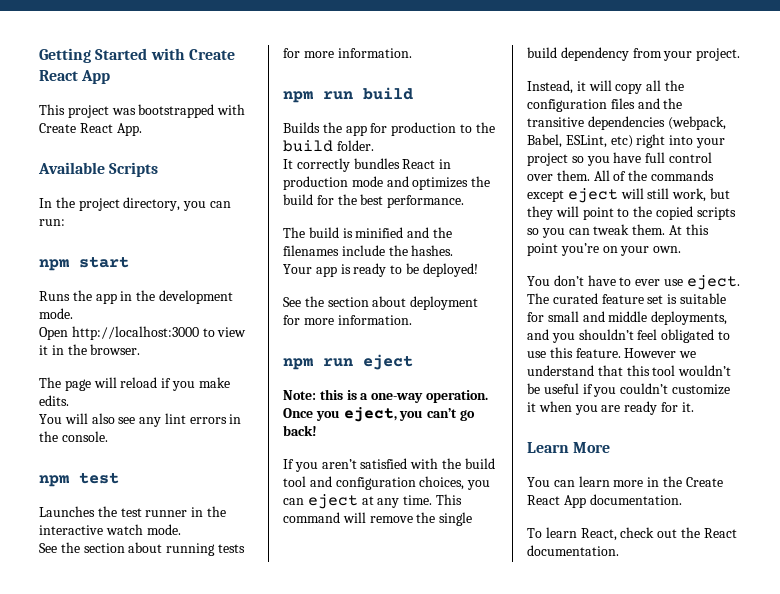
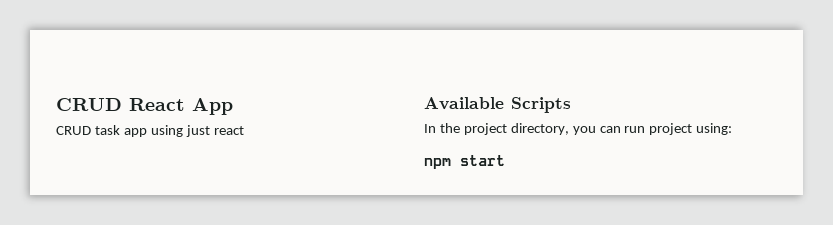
- Getting Started with Create React App
- This project was bootstrapped with Create React App.
+ CRUD React App
+ CRUD task app using just react
- In the project directory, you can run:
+ In the project directory, you can run project using:
- Runs the app in the development mode.
- Open http://localhost:3000 to view it in the browser.
- The page will reload if you make edits.
- You will also see any lint errors in the console.
- npm test
- Launches the test runner in the interactive watch mode.
- See the section about running tests for more information.
- npm run build
- Builds the app for production to the build folder.
- It correctly bundles React in production mode and optimizes the build for the best performance.
- The build is minified and the filenames include the hashes.
- Your app is ready to be deployed!
- See the section about deployment for more information.
- npm run eject
- Note: this is a one-way operation. Once you eject, you can’t go back!
- If you aren’t satisfied with the build tool and configuration choices, you can eject at any time. This command will remove the single build dependency from your project.
- Instead, it will copy all the configuration files and the transitive dependencies (webpack, Babel, ESLint, etc) right into your project so you have full control over them. All of the commands except eject will still work, but they will point to the copied scripts so you can tweak them. At this point you’re on your own.
- You don’t have to ever use eject. The curated feature set is suitable for small and middle deployments, and you shouldn’t feel obligated to use this feature. However we understand that this tool wouldn’t be useful if you couldn’t customize it when you are ready for it.
- Learn More
- You can learn more in the Create React App documentation.
- To learn React, check out the React documentation.

